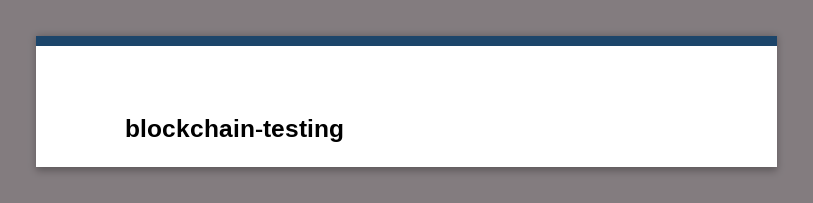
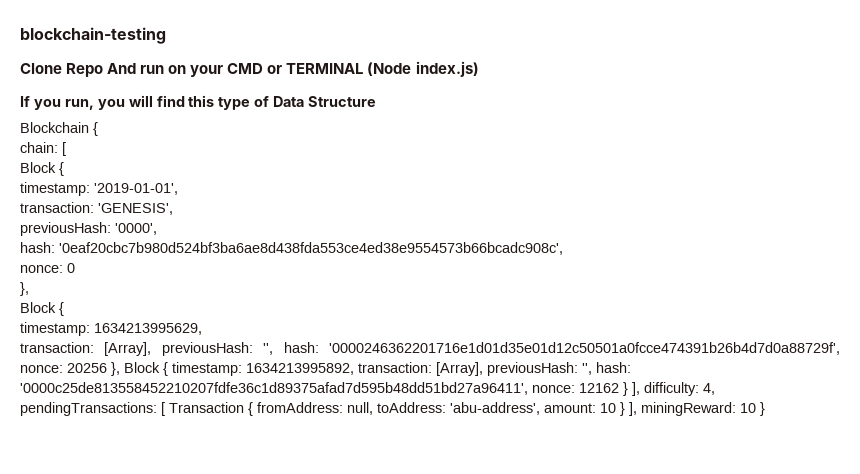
+ Clone Repo And run on your CMD or TERMINAL (Node index.js)
+ If you run, you will find this type of Data Structure
+ Blockchain {
+ chain: [
+ Block {
+ timestamp: '2019-01-01',
+ transaction: 'GENESIS',
+ previousHash: '0000',
+ hash: '0eaf20cbc7b980d524bf3ba6ae8d438fda553ce4ed38e9554573b66bcadc908c',
+ nonce: 0
+ },
+ Block {
+ timestamp: 1634213995629,
+ transaction: [Array], previousHash: '', hash: '0000246362201716e1d01d35e01d12c50501a0fcce474391b26b4d7d0a88729f', nonce: 20256 }, Block { timestamp: 1634213995892, transaction: [Array], previousHash: '', hash: '0000c25de813558452210207fdfe36c1d89375afad7d595b48dd51bd27a96411', nonce: 12162 } ], difficulty: 4, pendingTransactions: [ Transaction { fromAddress: null, toAddress: 'abu-address', amount: 10 } ], miningReward: 10 }

